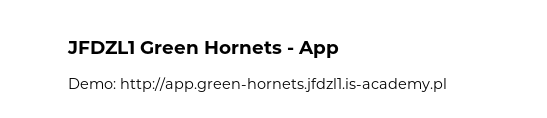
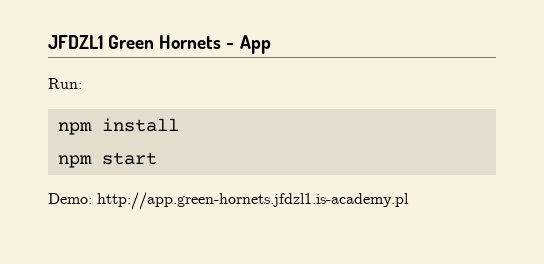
+ Run:
+ npm install
+ npm start

